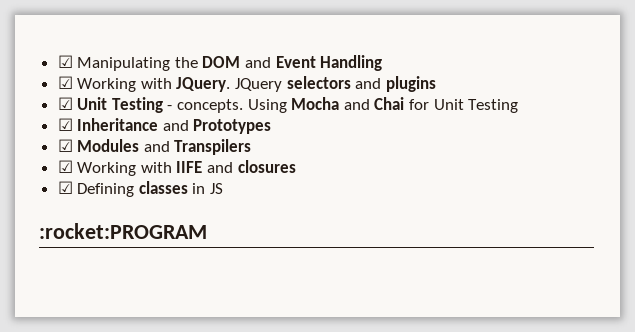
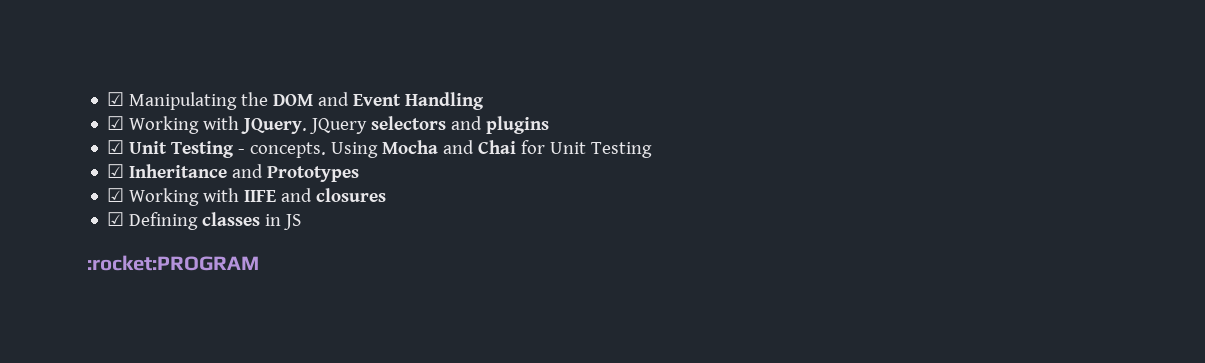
- ☑ Modules and Transpilers

